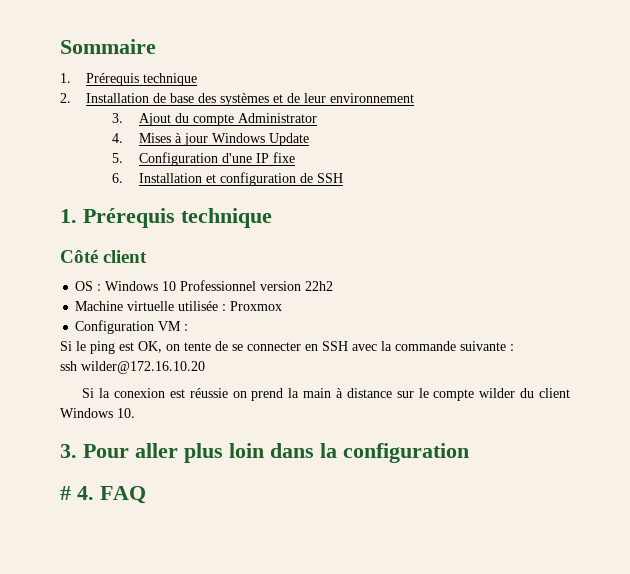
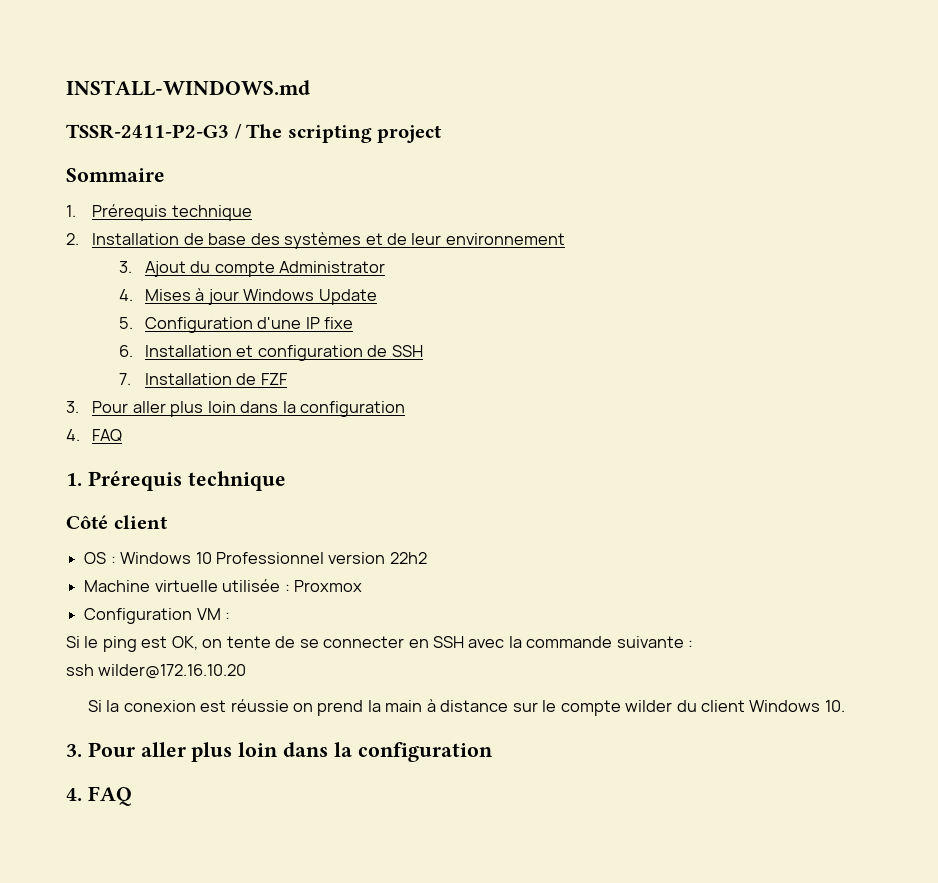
+ INSTALL-WINDOWS.md
+ TSSR-2411-P2-G3 / The scripting project
+ 7. Installation de FZF
+ 3. Pour aller plus loin dans la configuration
+ 4. FAQ
  Si la conexion est réussie on prend la main à distance sur le compte wilder du client Windows 10.
  3. Pour aller plus loin dans la configuration
- # 4. FAQ
+ 4. FAQ

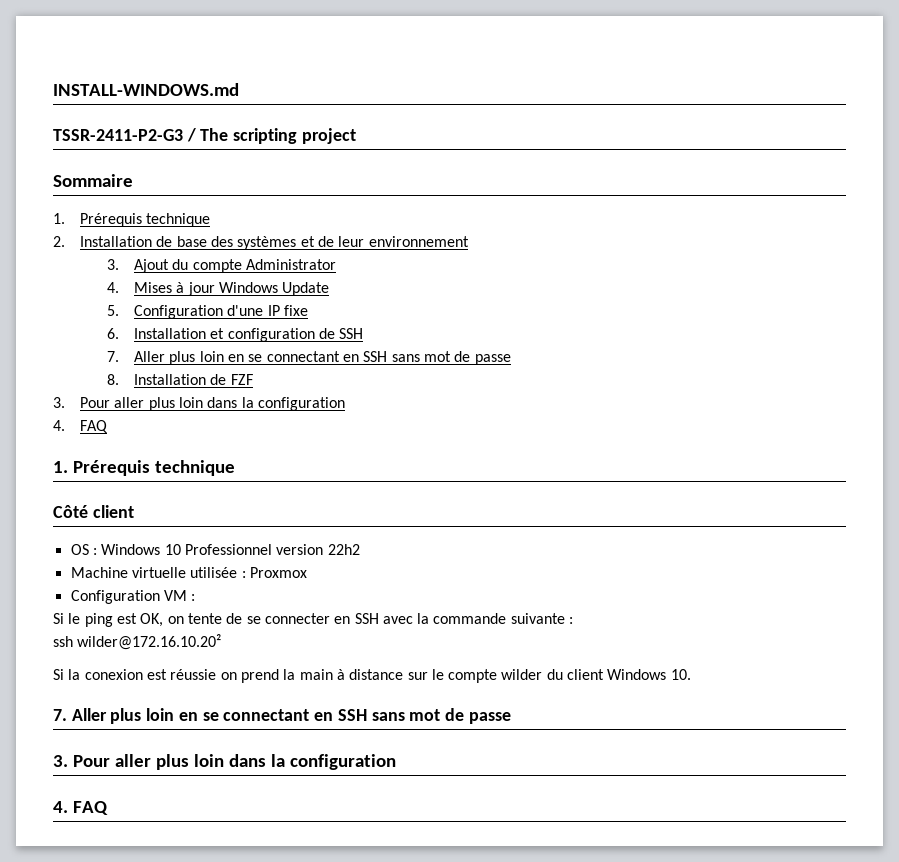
  6. Installation et configuration de SSH
- 7. Installation de FZF
+ 7. Aller plus loin en se connectant en SSH sans mot de passe
+ 8. Installation de FZF
- ssh wilder@172.16.10.20
+ ssh wilder@172.16.10.20²
  Si la conexion est réussie on prend la main à distance sur le compte wilder du client Windows 10.
+ 7. Aller plus loin en se connectant en SSH sans mot de passe

